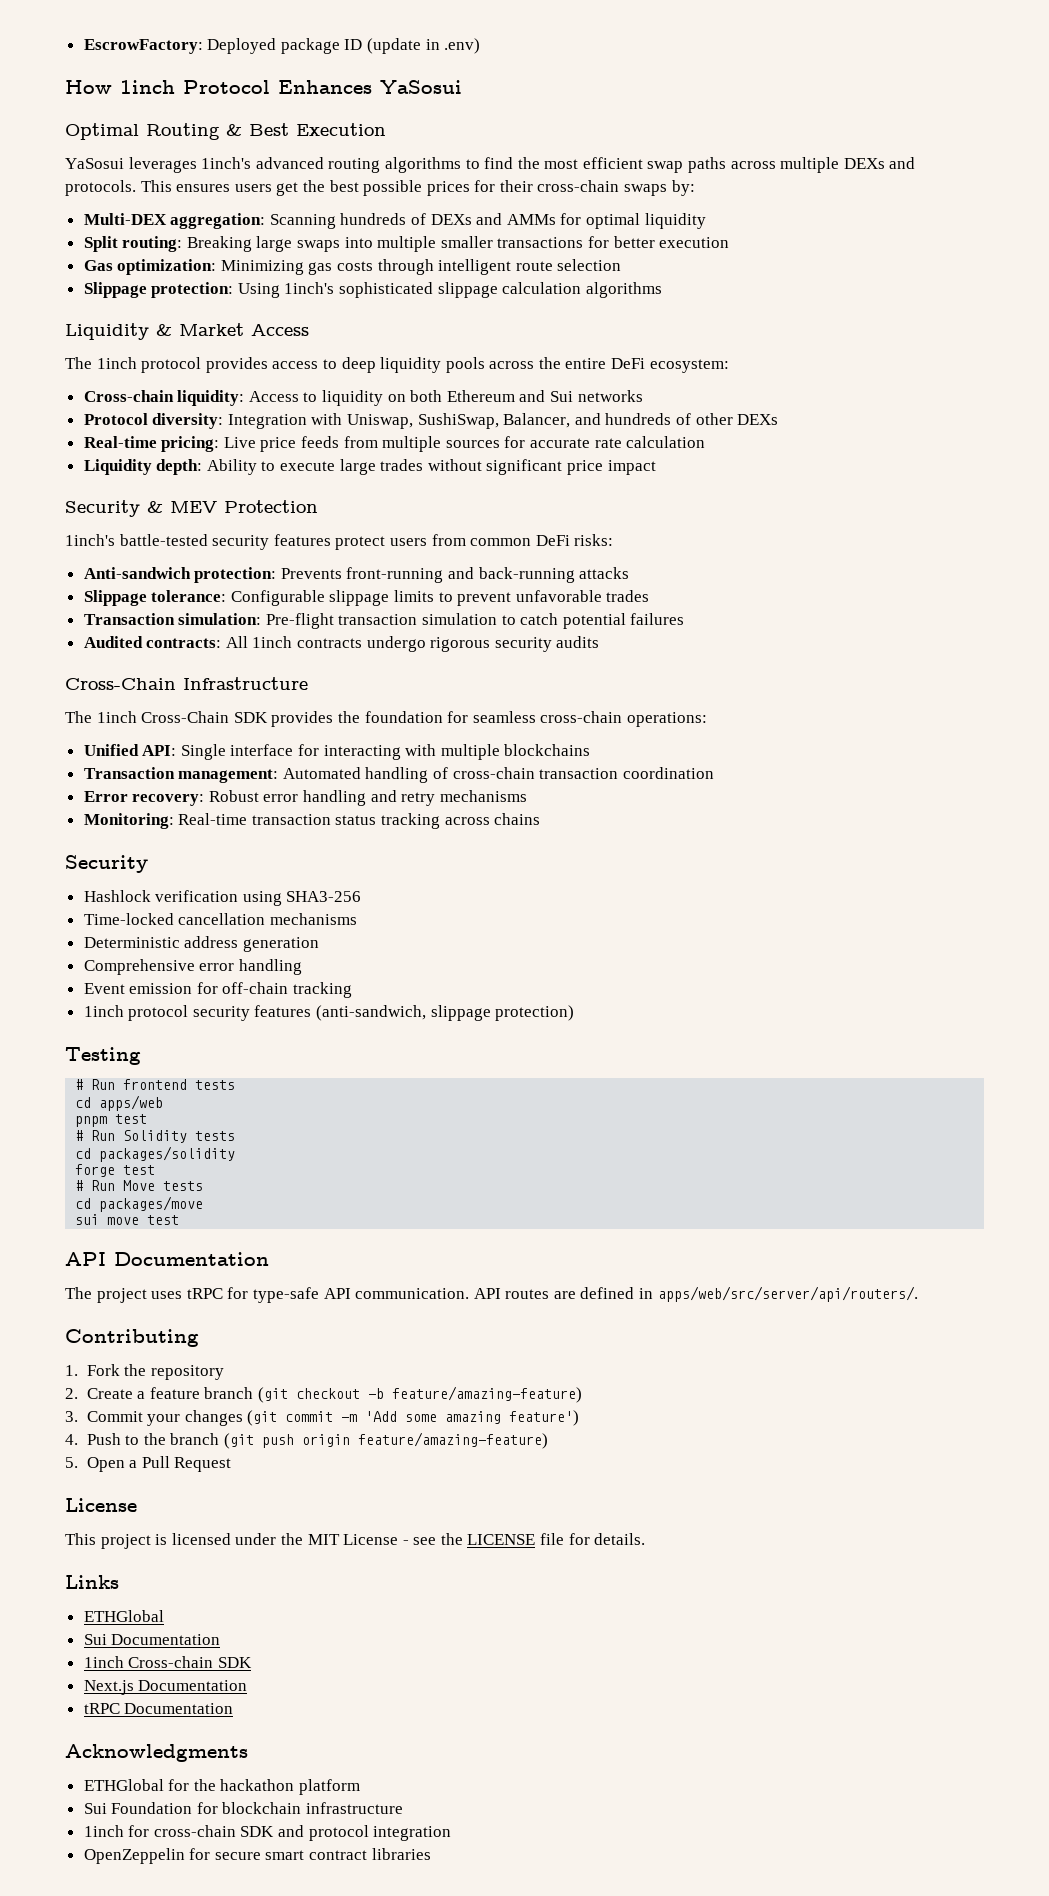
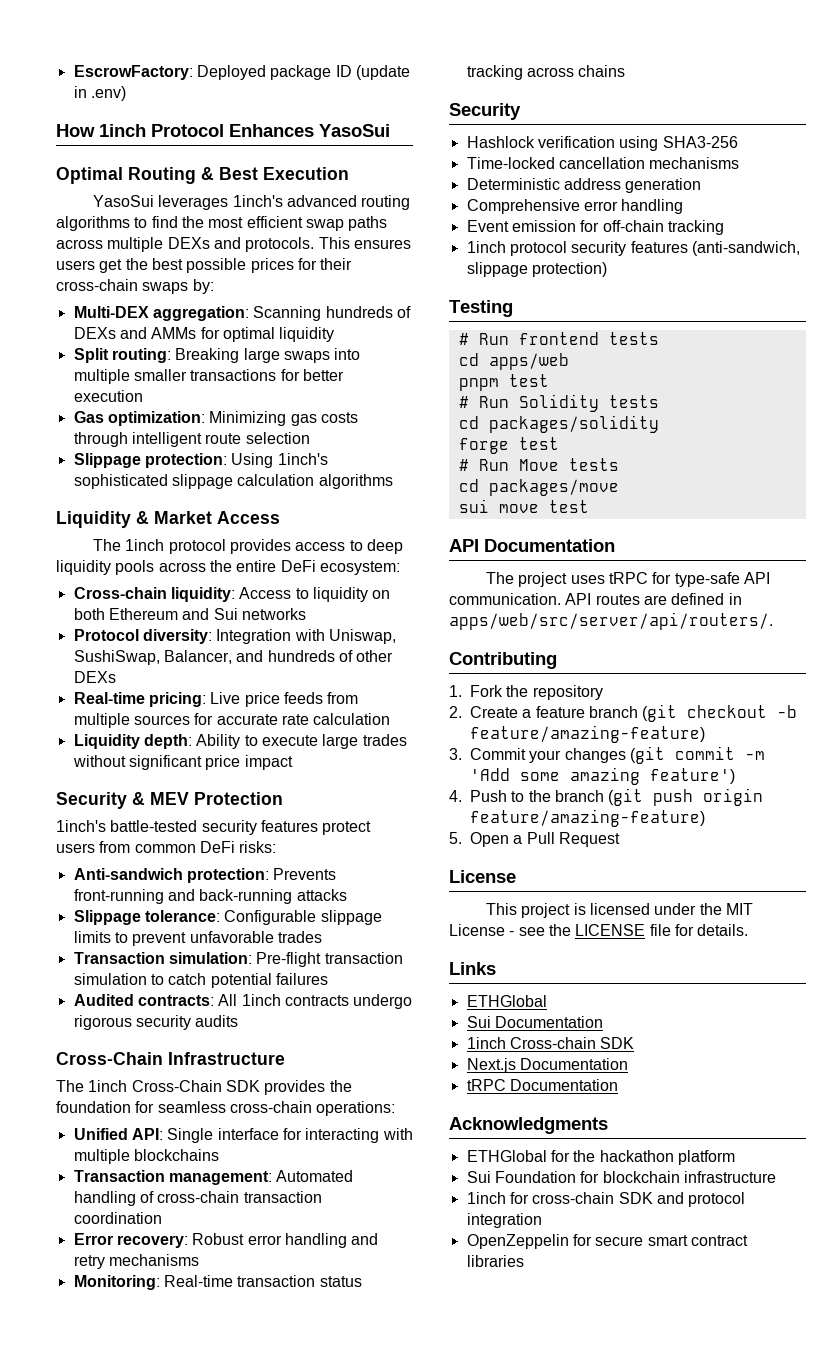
- How 1inch Protocol Enhances YaSosui
+ How 1inch Protocol Enhances YasoSui
- YaSosui leverages 1inch's advanced routing algorithms to find the most efficient swap paths across multiple DEXs and protocols.
+ YasoSui leverages 1inch's advanced routing algorithms to find the most efficient swap paths across multiple DEXs and protocols.

